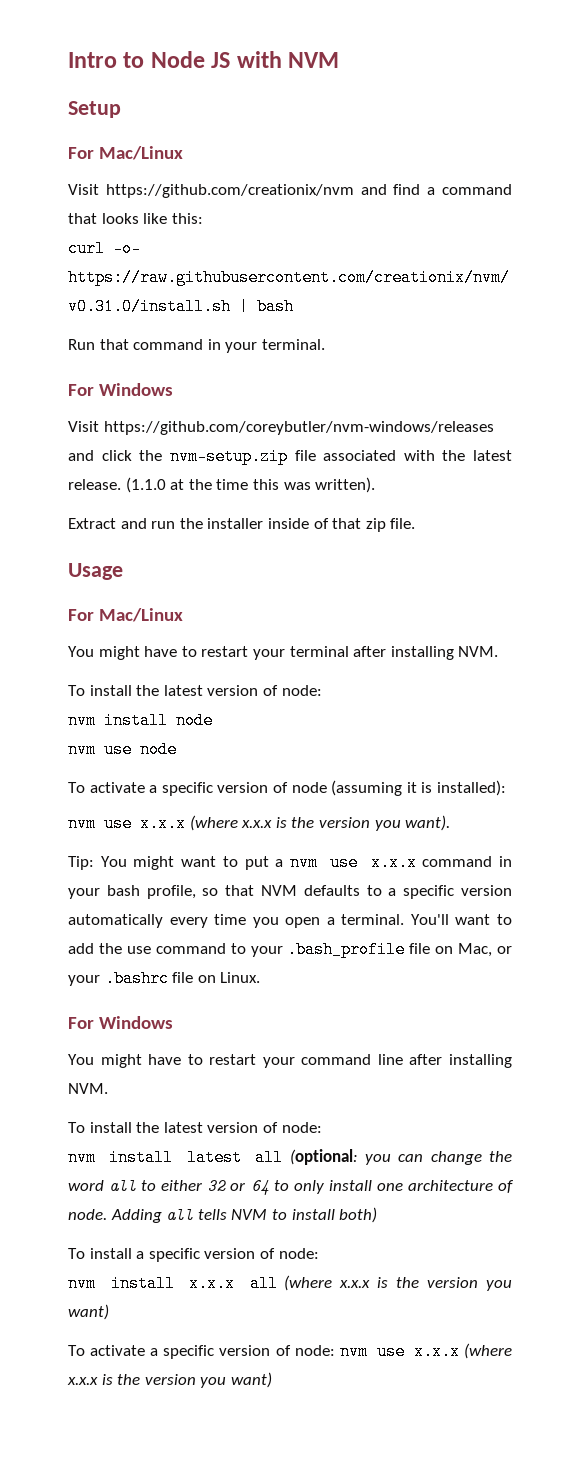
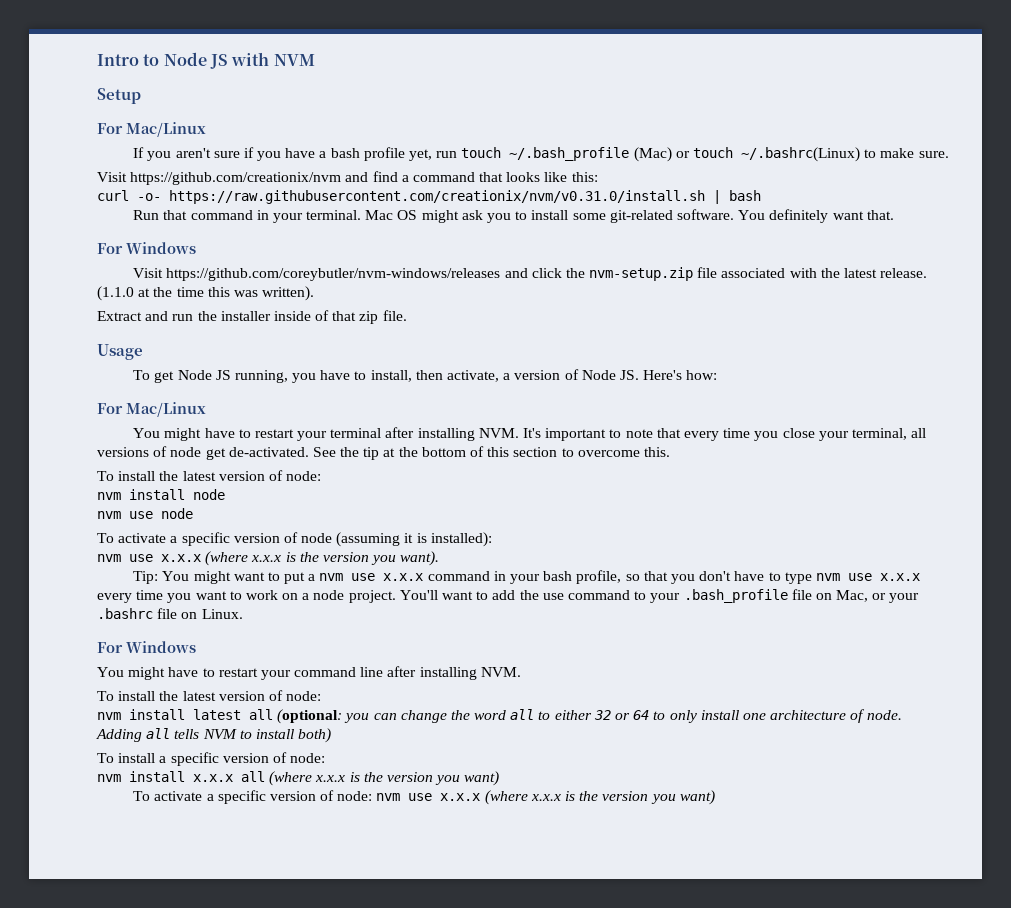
+ If you aren't sure if you have a bash profile yet, run touch ~/.bash_profile (Mac) or touch ~/.bashrc(Linux) to make sure.
+ Mac OS might ask you to install some git-related software. You definitely want that.
+ To get Node JS running, you have to install, then activate, a version of Node JS. Here's how:
- You might have to restart your terminal after installing NVM.
+ You might have to restart your terminal after installing NVM. It's important to note that every time you close your terminal, all versions of node get de-activated. See the tip at the bottom of this section to overcome this.
- Tip: You might want to put a nvm use x.x.x command in your bash profile, so that NVM defaults to a specific version automatically every time you open a terminal.
+ Tip: You might want to put a nvm use x.x.x command in your bash profile, so that you don't have to type nvm use x.x.x every time you want to work on a node project.

